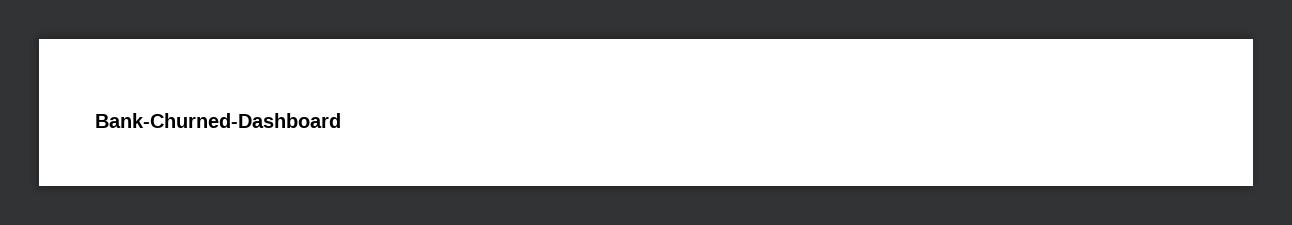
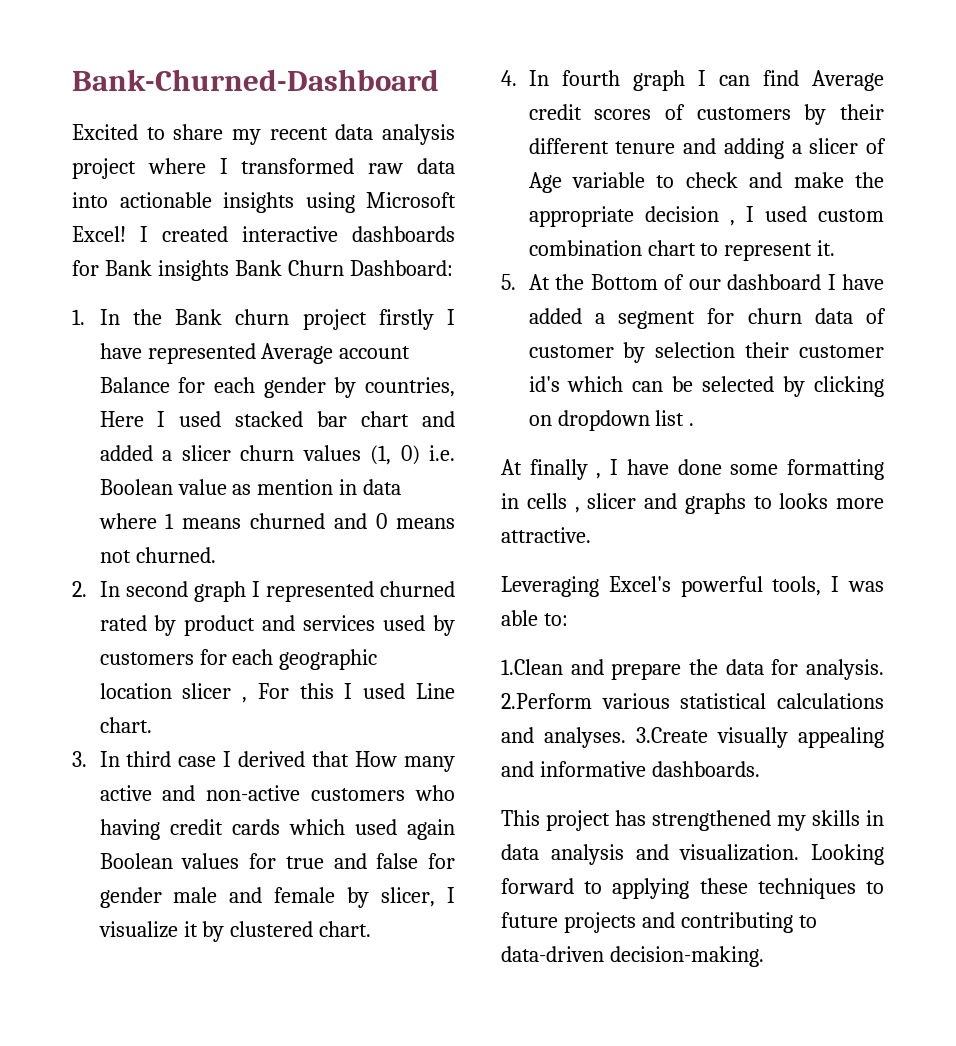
+ Excited to share my recent data analysis project where I transformed raw data into actionable insights using Microsoft Excel! I created interactive dashboards for Bank insights Bank Churn Dashboard:
+ 1. In the Bank churn project firstly I have represented Average account Balance for each gender by countries, Here I used stacked bar chart and added a slicer churn values (1, 0) i.e. Boolean value as mention in data where 1 means churned and 0 means not churned.
+ 2. In second graph I represented churned rated by product and services used by customers for each geographic location slicer , For this I used Line chart.
+ 3. In third case I derived that How many active and non-active customers who having credit cards which used again Boolean values for true and false for gender male and female by slicer, I visualize it by clustered chart.
+ 4. In fourth graph I can find Average credit scores of customers by their different tenure and adding a slicer of Age variable to check and make the appropriate decision , I used custom combination chart to represent it.
+ 5. At the Bottom of our dashboard I have added a segment for churn data of customer by selection their customer id's which can be selected by clicking on dropdown list .
+ At finally , I have done some formatting in cells , slicer and graphs to looks more attractive.
+ Leveraging Excel's powerful tools, I was able to:
+ 1.Clean and prepare the data for analysis. 2.Perform various statistical calculations and analyses. 3.Create visually appealing and informative dashboards.
+ This project has strengthened my skills in data analysis and visualization. Looking forward to applying these techniques to future projects and contributing to data-driven decision-making.

